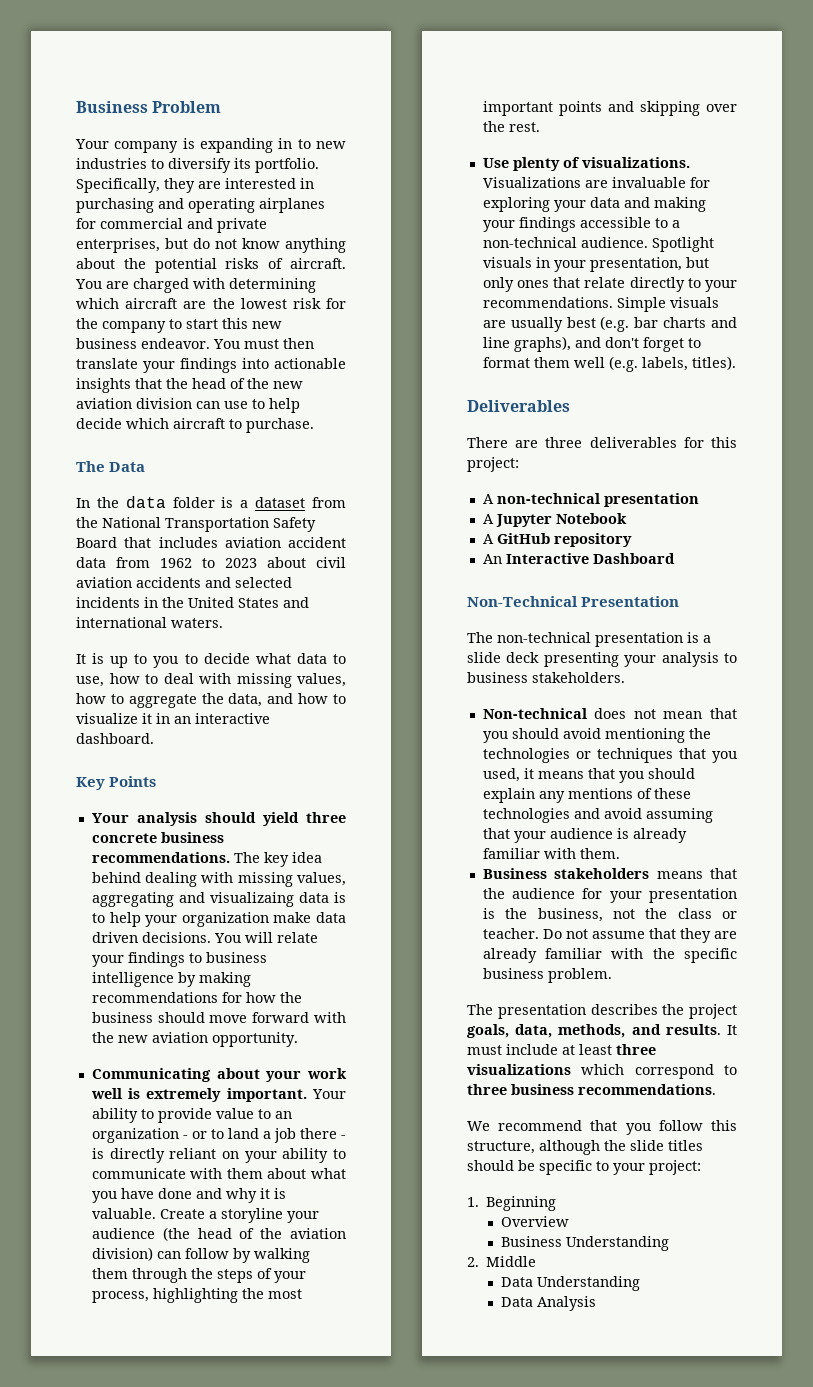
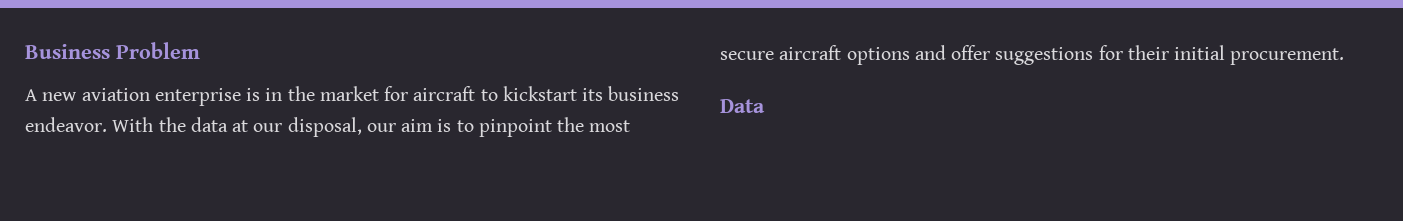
- Your company is expanding in to new industries to diversify its portfolio. Specifically, they are interested in purchasing and operating airplanes for commercial and private enterprises, but do not know anything about the potential risks of aircraft. You are charged with determining which aircraft are the lowest risk for the company to start this new business endeavor. You must then translate your findings into actionable insights that the head of the new aviation division can use to help decide which aircraft to purchase.
- The Data
- In the data folder is a dataset from the National Transportation Safety Board that includes aviation accident data from 1962 to 2023 about civil aviation accidents and selected incidents in the United States and international waters.
- It is up to you to decide what data to use, how to deal with missing values, how to aggregate the data, and how to visualize it in an interactive dashboard.
- Key Points
- Your analysis should yield three concrete business recommendations. The key idea behind dealing with missing values, aggregating and visualizaing data is to help your organization make data driven decisions. You will relate your findings to business intelligence by making recommendations for how the business should move forward with the new aviation opportunity.
- Communicating about your work well is extremely important. Your ability to provide value to an organization - or to land a job there - is directly reliant on your ability to communicate with them about what you have done and why it is valuable. Create a storyline your audience (the head of the aviation division) can follow by walking them through the steps of your process, highlighting the most important points and skipping over the rest.
- Use plenty of visualizations. Visualizations are invaluable for exploring your data and making your findings accessible to a non-technical audience. Spotlight visuals in your presentation, but only ones that relate directly to your recommendations. Simple visuals are usually best (e.g. bar charts and line graphs), and don't forget to format them well (e.g. labels, titles).
- Deliverables
- There are three deliverables for this project:
- A non-technical presentation
- A Jupyter Notebook
- A GitHub repository
- An Interactive Dashboard
- Non-Technical Presentation
- The non-technical presentation is a slide deck presenting your analysis to business stakeholders.
- Non-technical does not mean that you should avoid mentioning the technologies or techniques that you used, it means that you should explain any mentions of these technologies and avoid assuming that your audience is already familiar with them.
- Business stakeholders means that the audience for your presentation is the business, not the class or teacher. Do not assume that they are already familiar with the specific business problem.
- The presentation describes the project goals, data, methods, and results. It must include at least three visualizations which correspond to three business recommendations.
- We recommend that you follow this structure, although the slide titles should be specific to your project:
- 1. Beginning
- Overview
- Business Understanding
- 2. Middle
- Data Understanding
- Data Analysis
+ A new aviation enterprise is in the market for aircraft to kickstart its business endeavor. With the data at our disposal, our aim is to pinpoint the most secure aircraft options and offer suggestions for their initial procurement.
+ Data

